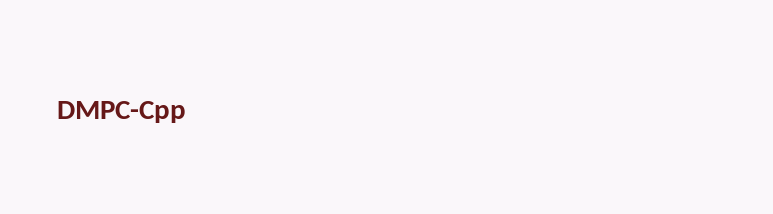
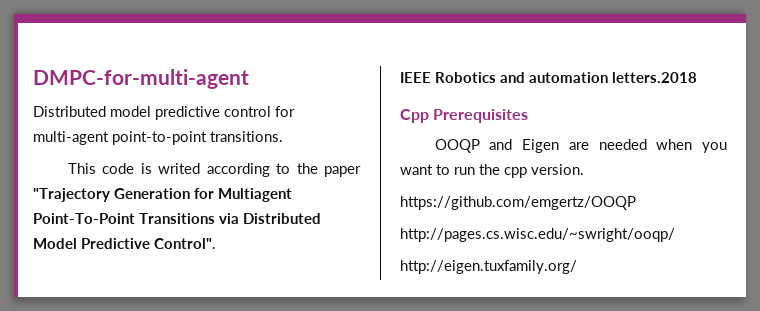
- DMPC-Cpp
+ DMPC-for-multi-agent
+ Distributed model predictive control for multi-agent point-to-point transitions.
+ This code is writed according to the paper "Trajectory Generation for Multiagent Point-To-Point Transitions via Distributed Model Predictive Control".
+ IEEE Robotics and automation letters.2018
+ Cpp Prerequisites
+ OOQP and Eigen are needed when you want to run the cpp version.
+ https://github.com/emgertz/OOQP
+ http://pages.cs.wisc.edu/~swright/ooqp/
+ http://eigen.tuxfamily.org/

